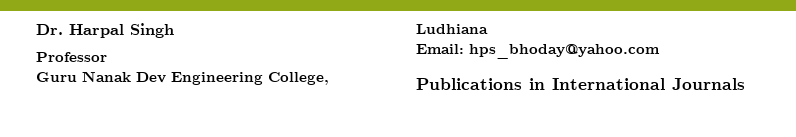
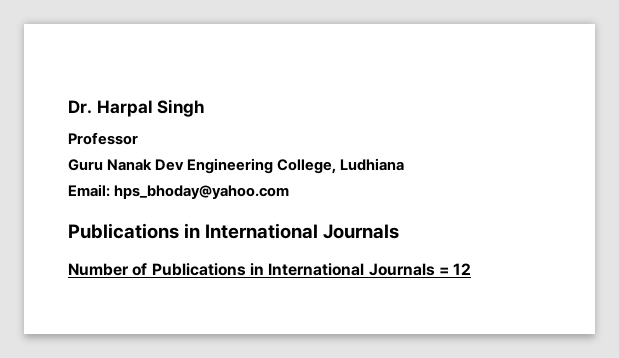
+ Number of Publications in International Journals = 12

